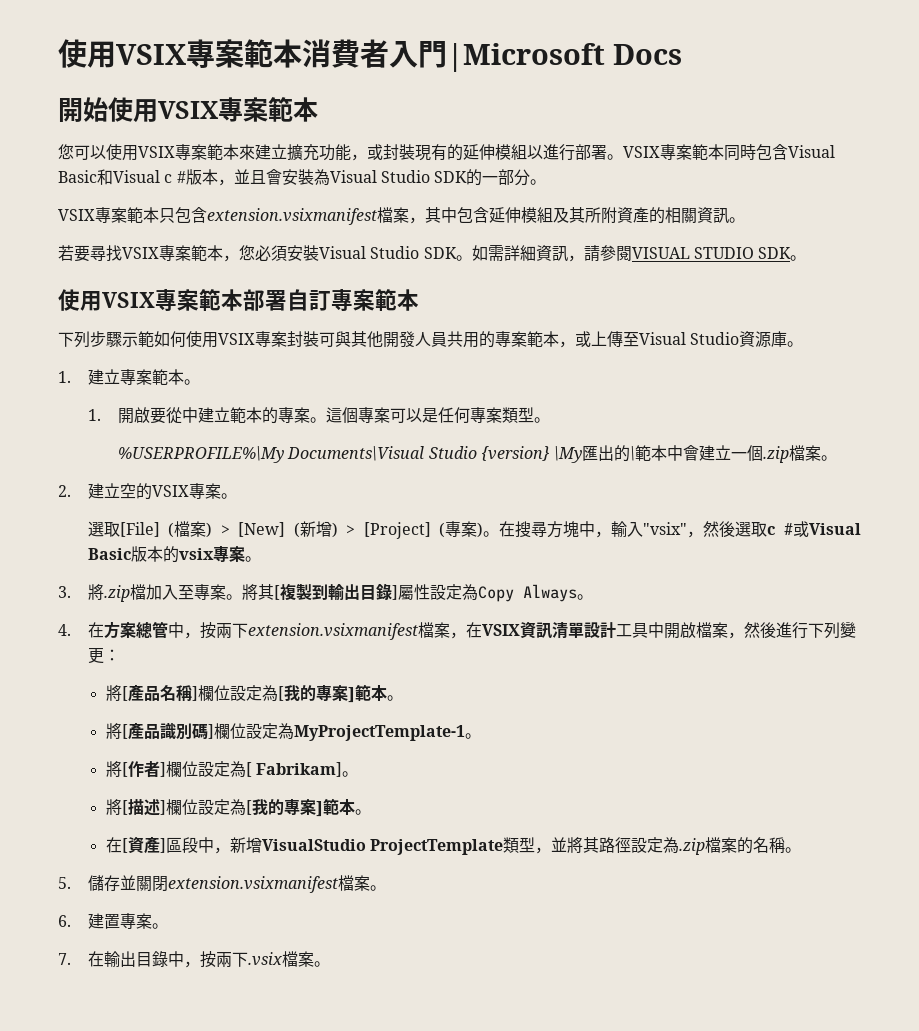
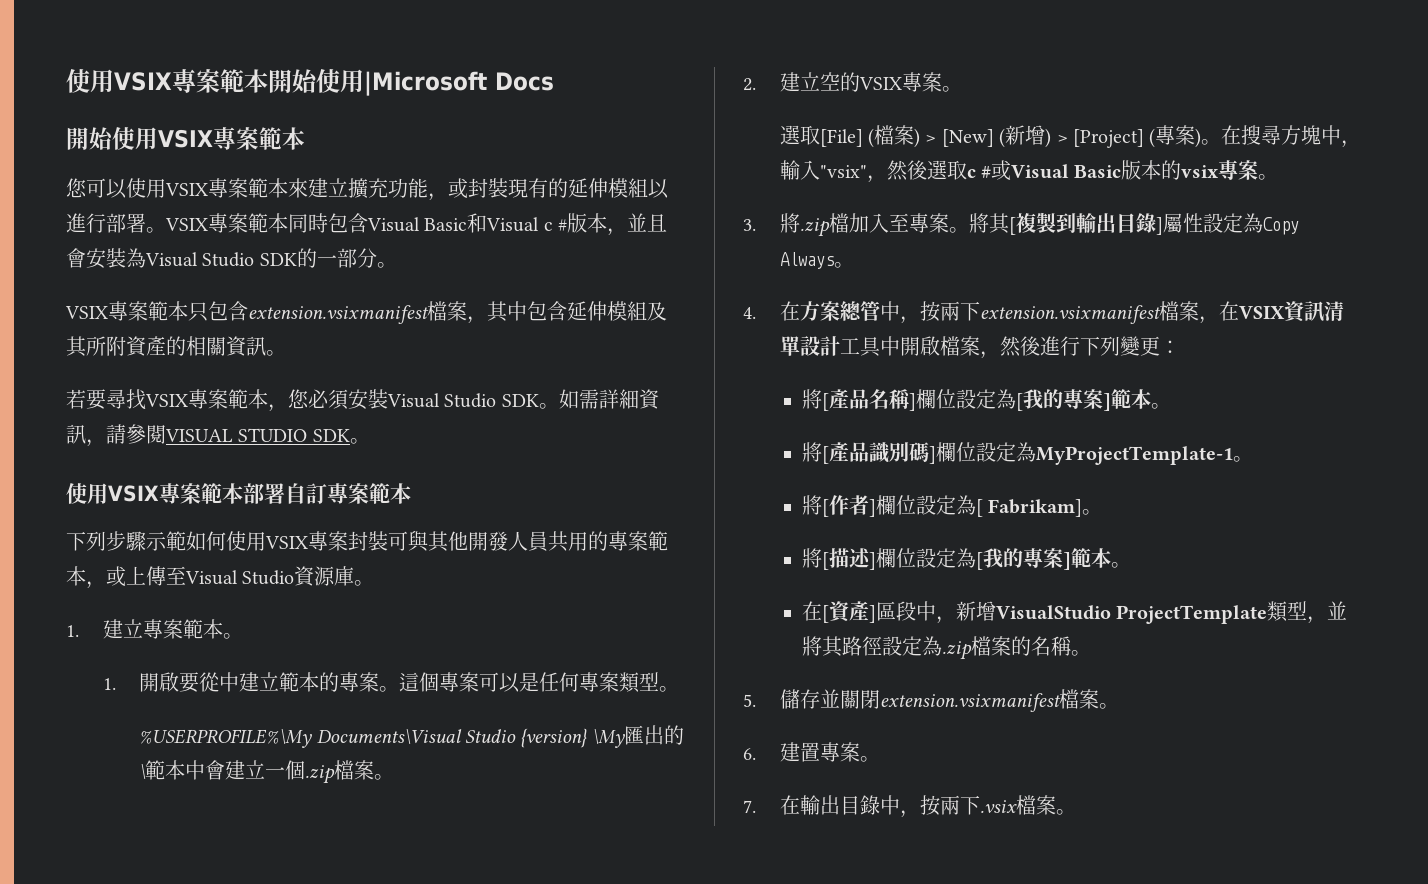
- 使用VSIX專案範本消費者入門|Microsoft Docs
+ 使用VSIX專案範本開始使用|Microsoft Docs

